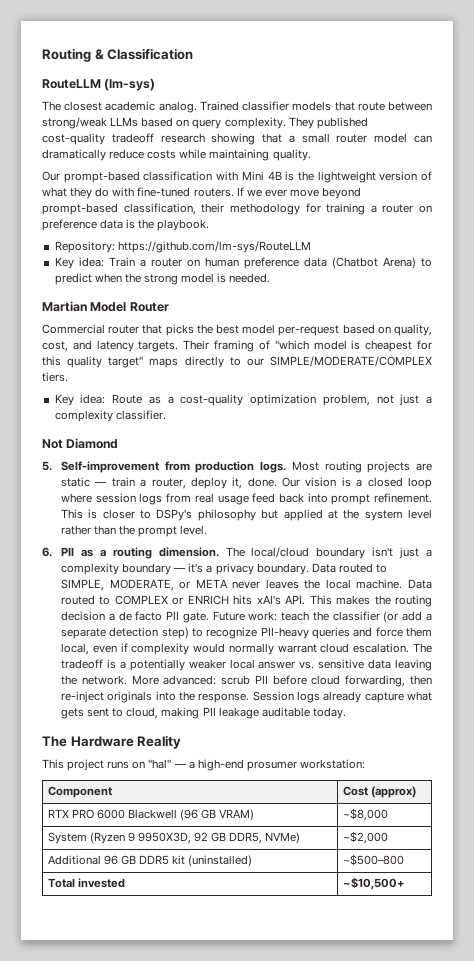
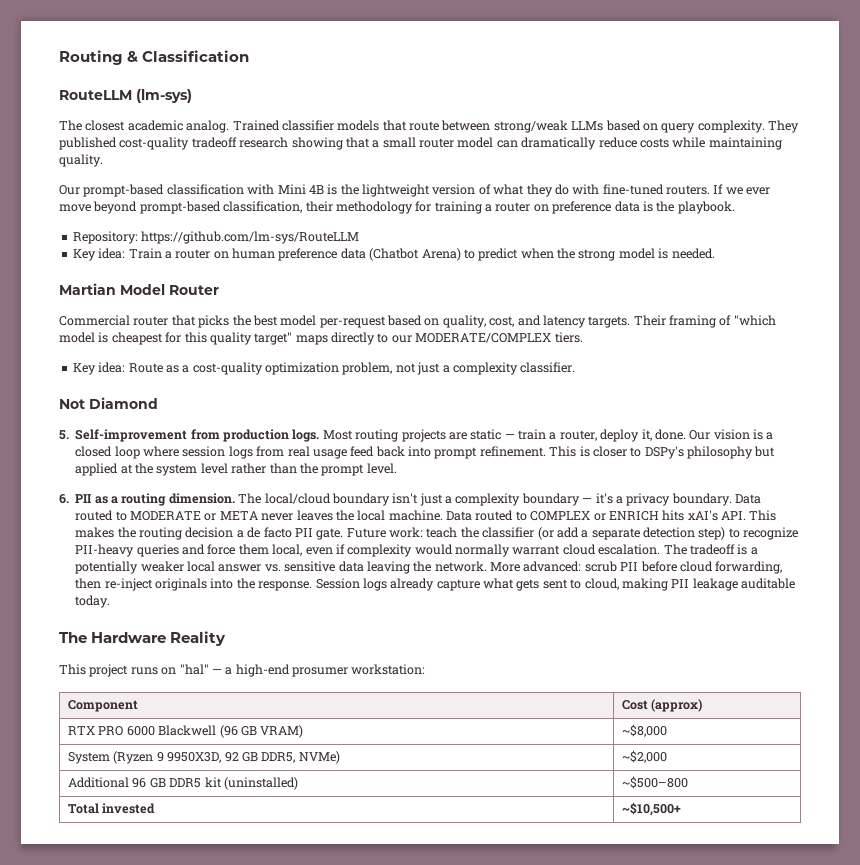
- Their framing of "which model is cheapest for this quality target" maps directly to our SIMPLE/MODERATE/COMPLEX tiers.
+ Their framing of "which model is cheapest for this quality target" maps directly to our MODERATE/COMPLEX tiers.
- Data routed to SIMPLE, MODERATE, or META never leaves the local machine.
+ Data routed to MODERATE or META never leaves the local machine.

